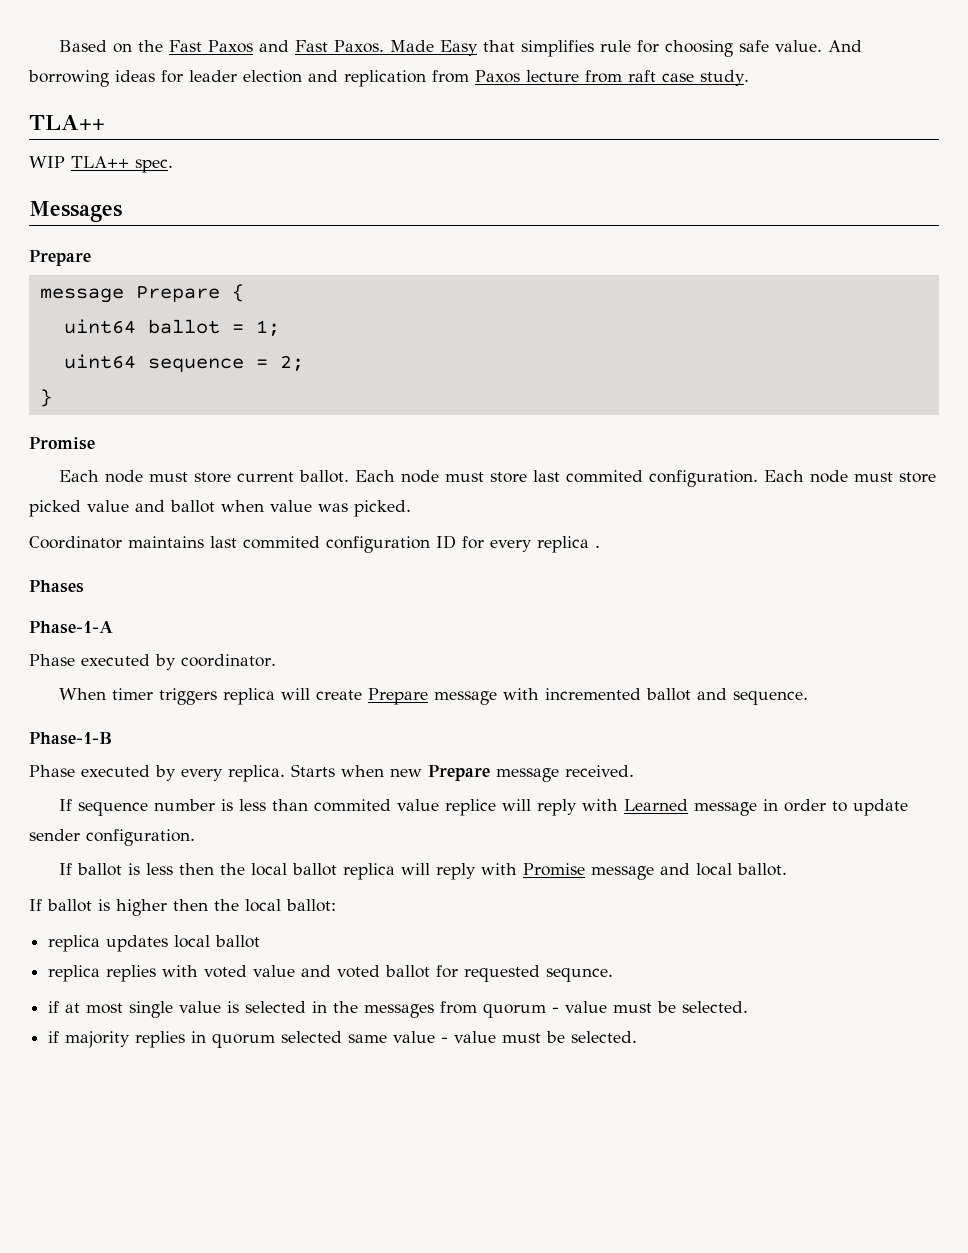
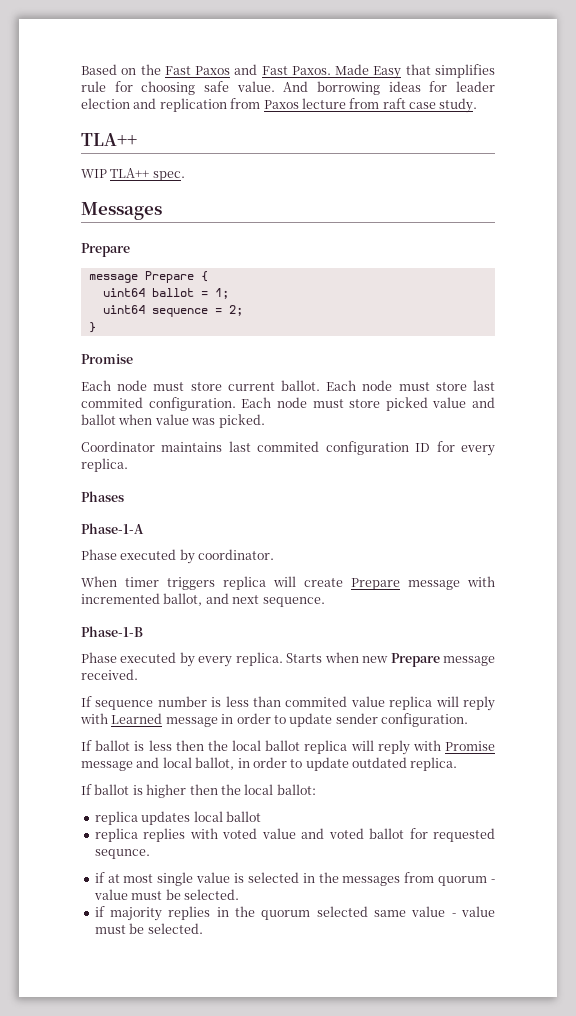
- Coordinator maintains last commited configuration ID for every replica .
+ Coordinator maintains last commited configuration ID for every replica.
- When timer triggers replica will create Prepare message with incremented ballot and sequence.
+ When timer triggers replica will create Prepare message with incremented ballot, and next sequence.
- If sequence number is less than commited value replice will reply with Learned message in order to update sender configuration.
+ If sequence number is less than commited value replica will reply with Learned message in order to update sender configuration.
- If ballot is less then the local ballot replica will reply with Promise message and local ballot.
+ If ballot is less then the local ballot replica will reply with Promise message and local ballot, in order to update outdated replica.
- if majority replies in quorum selected same value - value must be selected.
+ if majority replies in the quorum selected same value - value must be selected.

